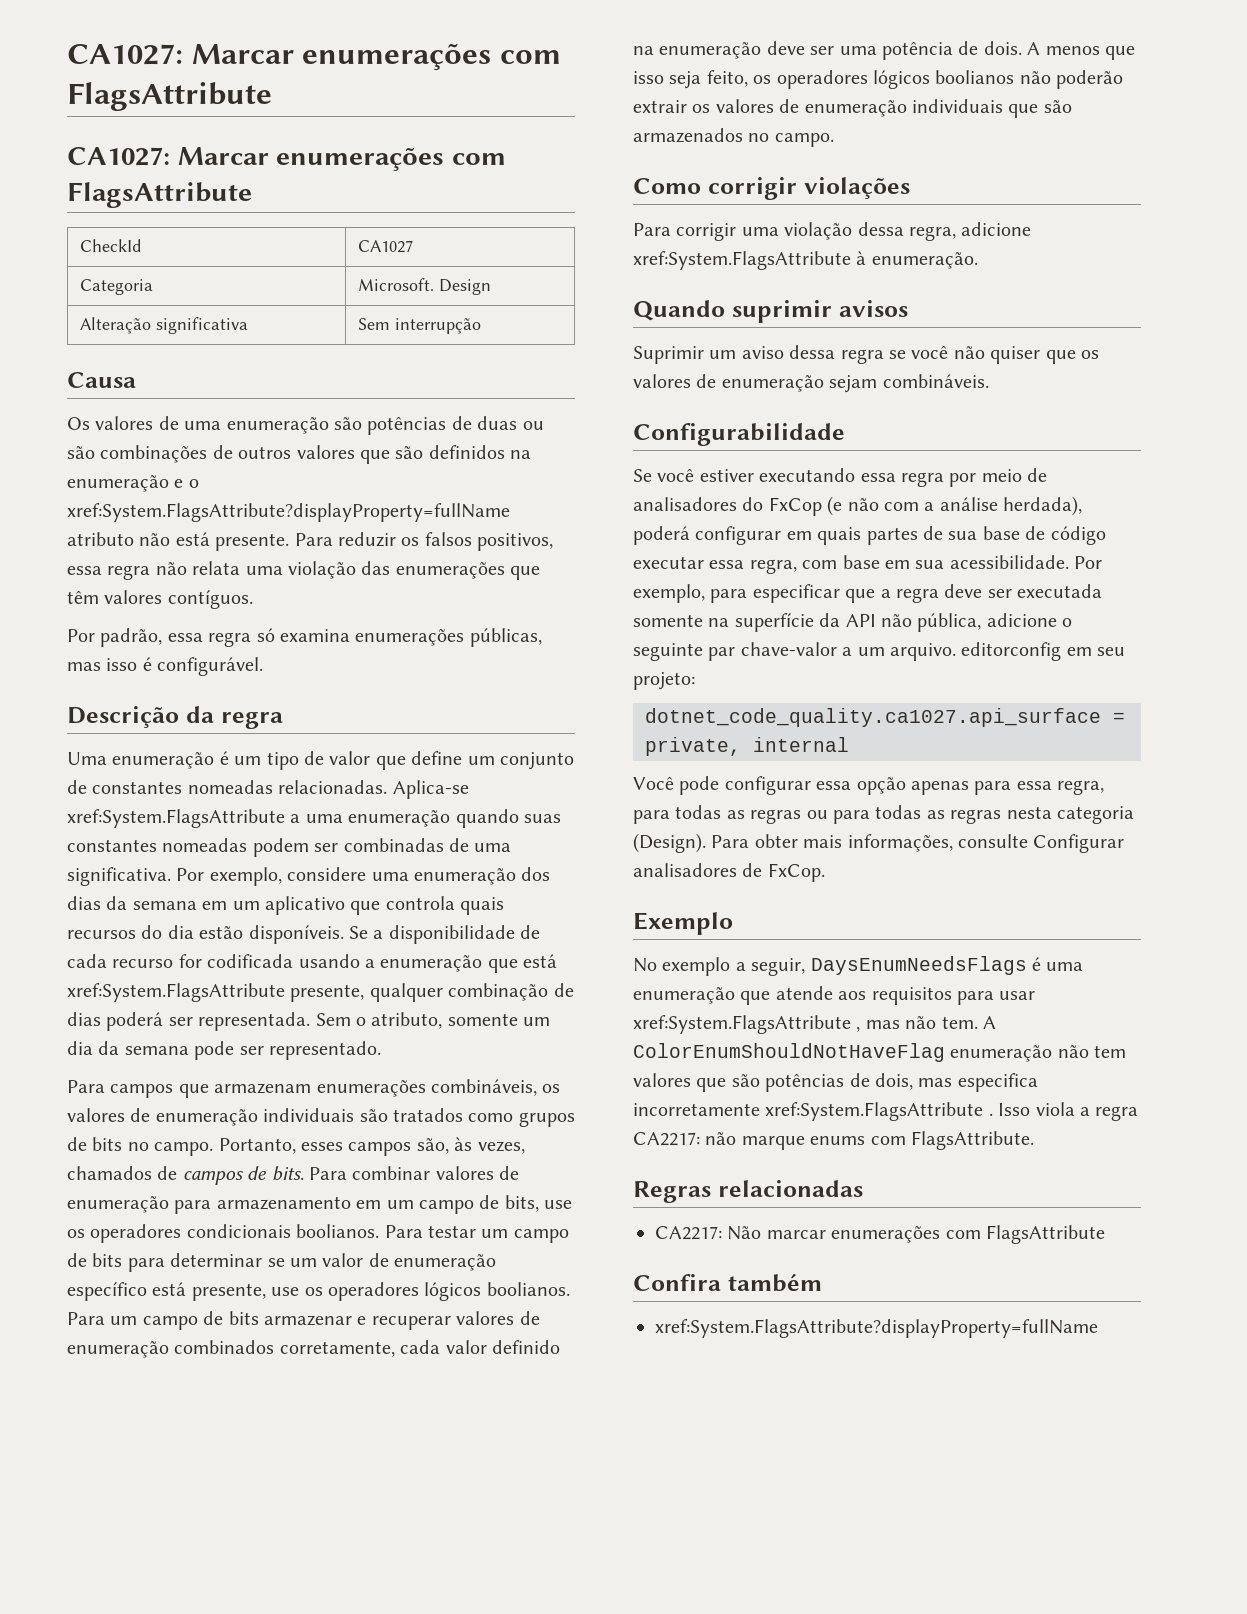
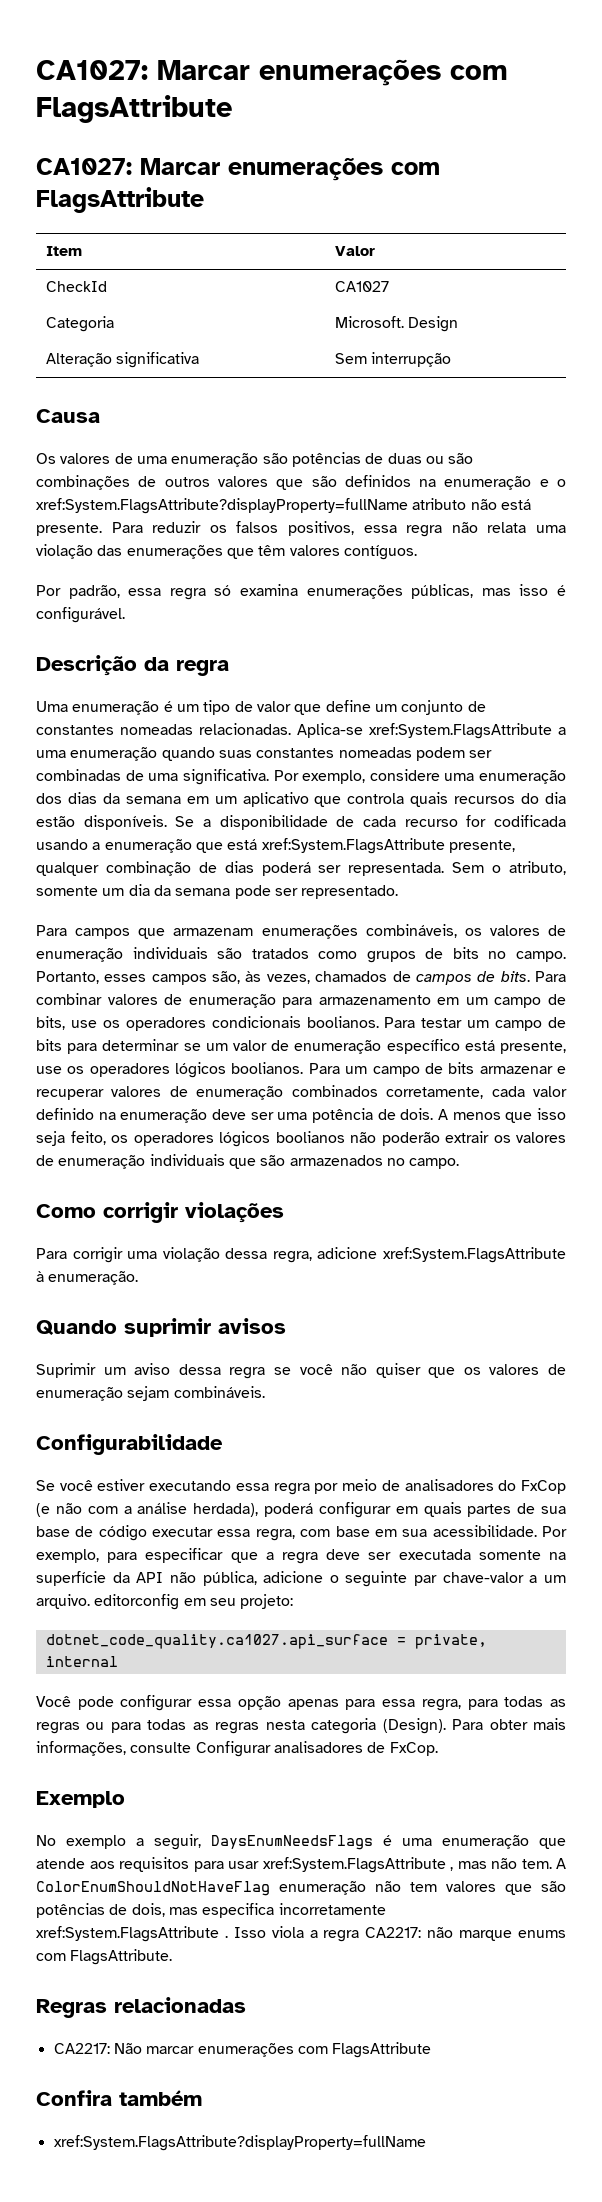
+ Item | Valor

